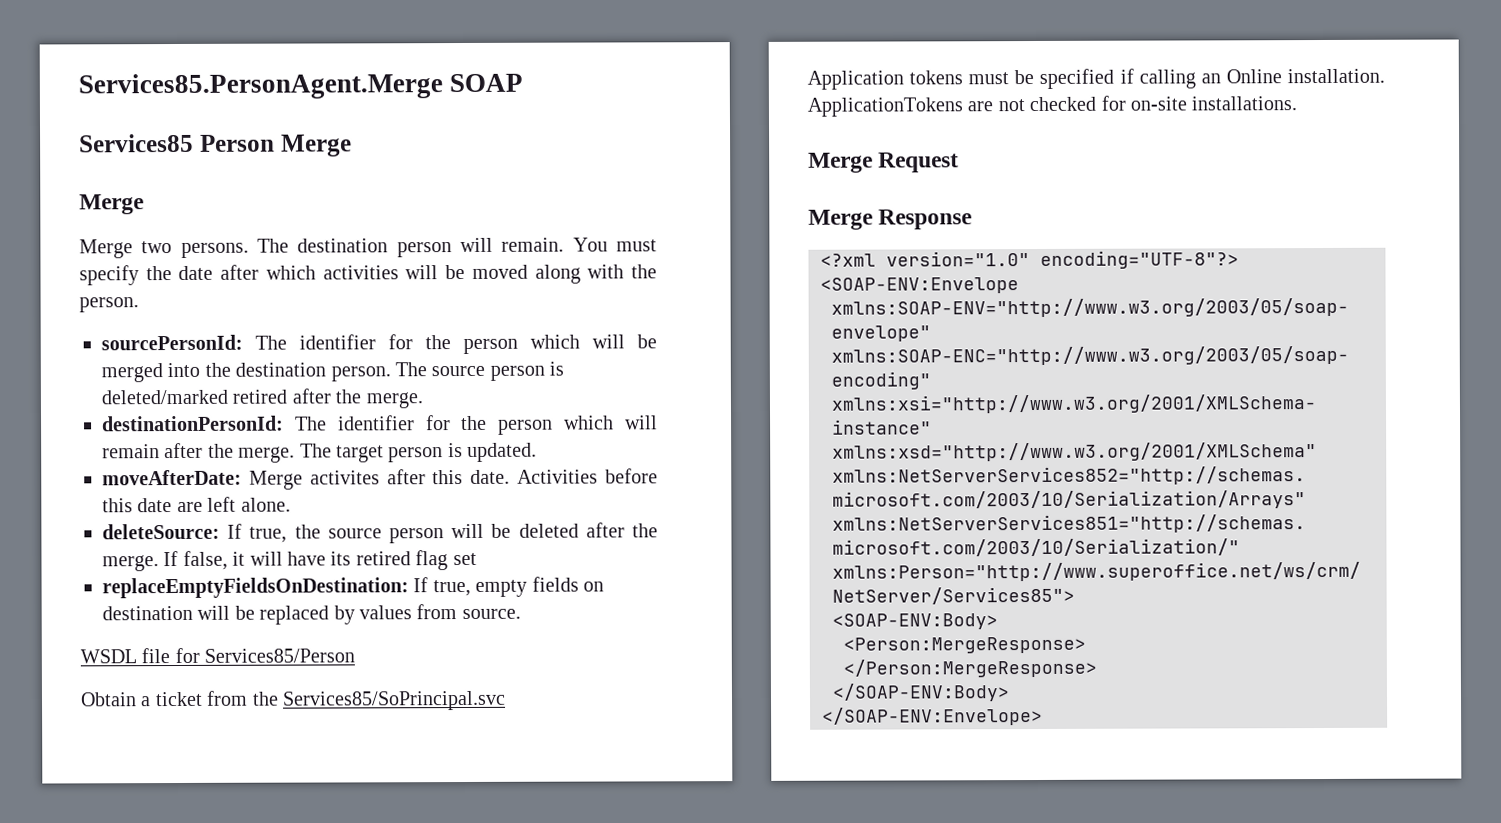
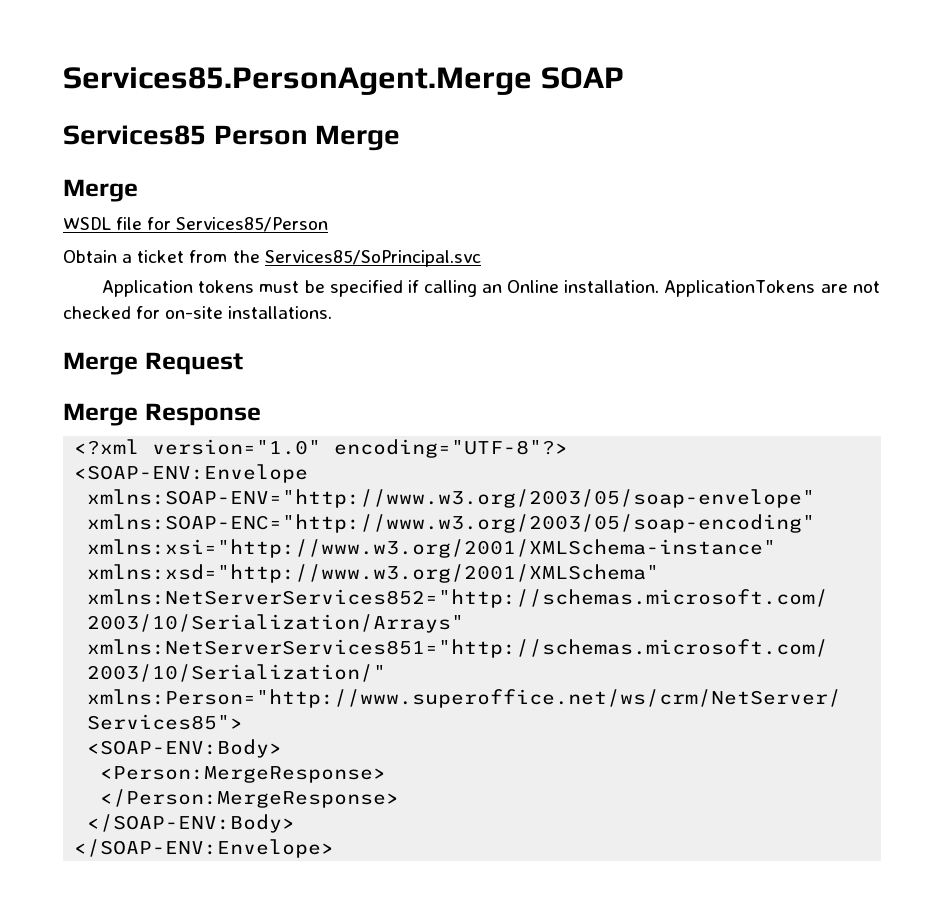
- Merge two persons. The destination person will remain. You must specify the date after which activities will be moved along with the person.
- sourcePersonId: The identifier for the person which will be merged into the destination person. The source person is deleted/marked retired after the merge.
- destinationPersonId: The identifier for the person which will remain after the merge. The target person is updated.
- moveAfterDate: Merge activites after this date. Activities before this date are left alone.
- deleteSource: If true, the source person will be deleted after the merge. If false, it will have its retired flag set
- replaceEmptyFieldsOnDestination: If true, empty fields on destination will be replaced by values from source.

